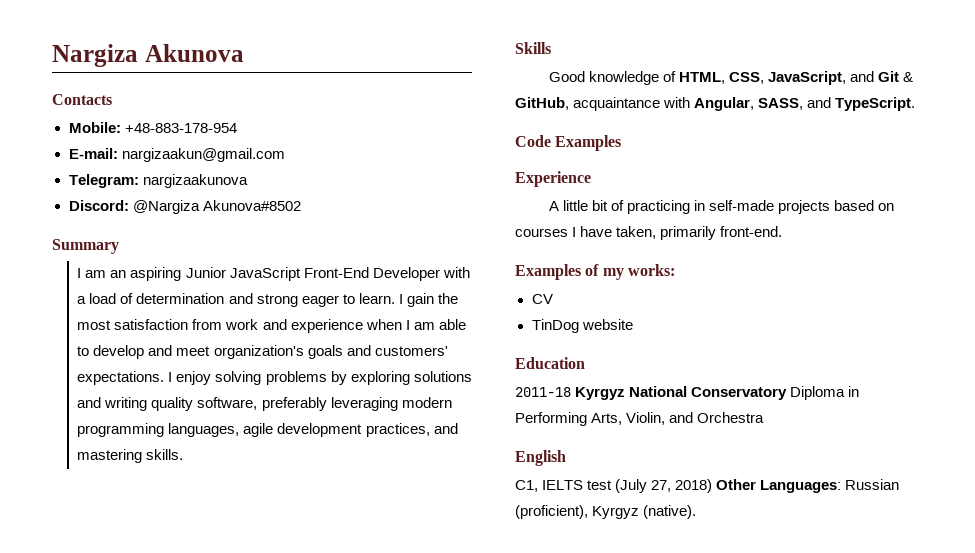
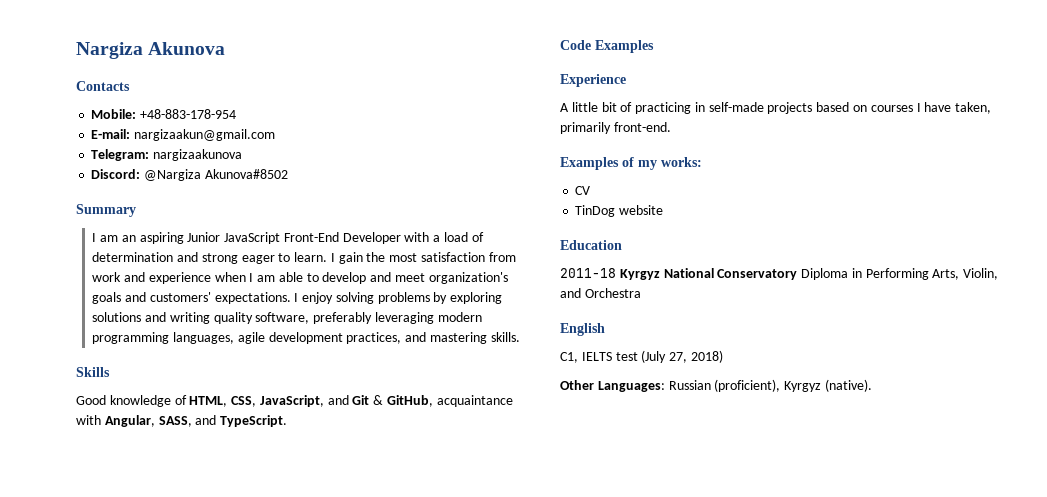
- C1, IELTS test (July 27, 2018) Other Languages: Russian (proficient), Kyrgyz (native).
+ C1, IELTS test (July 27, 2018)
+ Other Languages: Russian (proficient), Kyrgyz (native).

